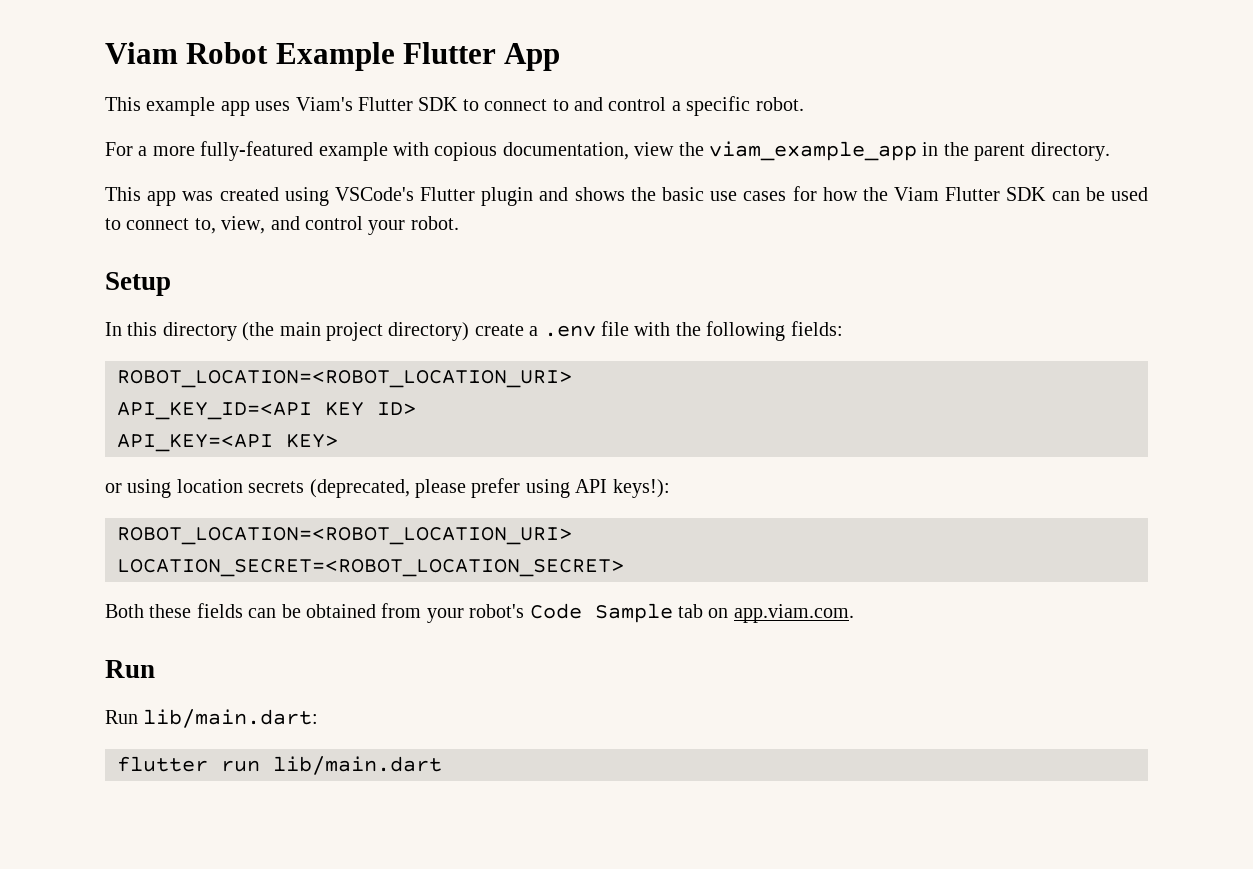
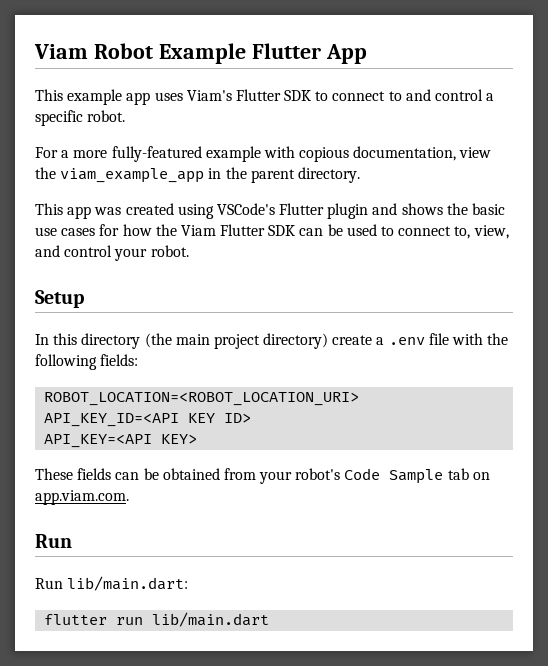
- or using location secrets (deprecated, please prefer using API keys!):
- ROBOT_LOCATION=<ROBOT_LOCATION_URI>
- LOCATION_SECRET=<ROBOT_LOCATION_SECRET>
- Both these fields can be obtained from your robot's Code Sample tab on app.viam.com.
+ These fields can be obtained from your robot's Code Sample tab on app.viam.com.

